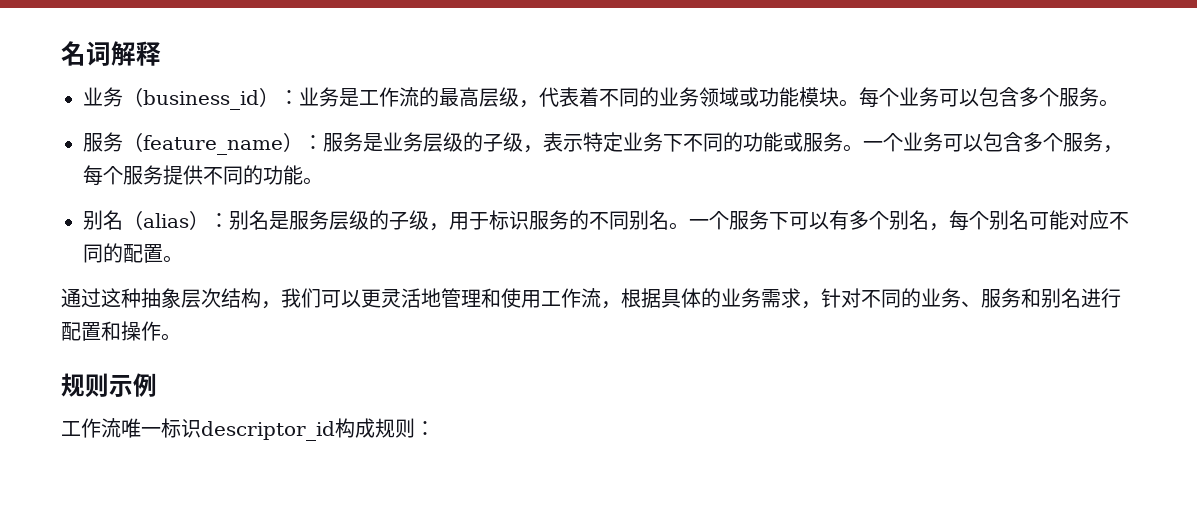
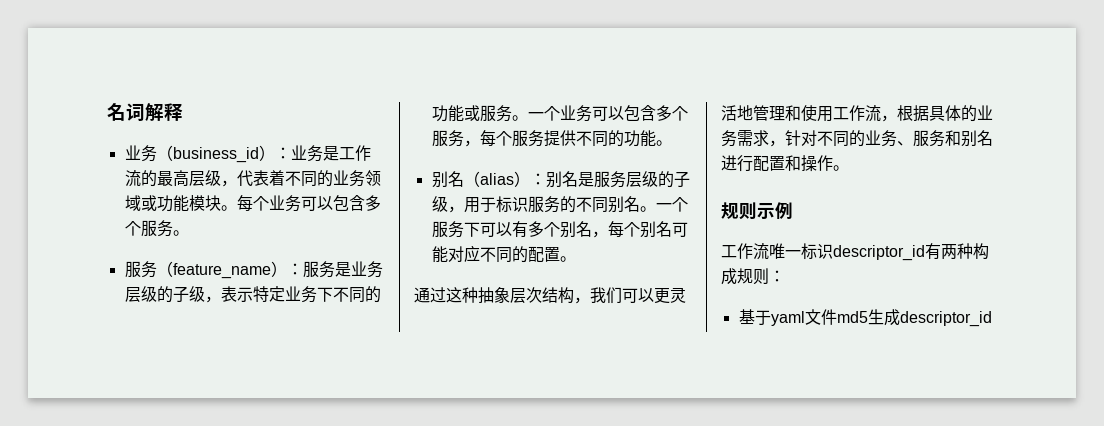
- 工作流唯一标识descriptor_id构成规则：
+ 工作流唯一标识descriptor_id有两种构成规则：
+ 基于yaml文件md5生成descriptor_id

